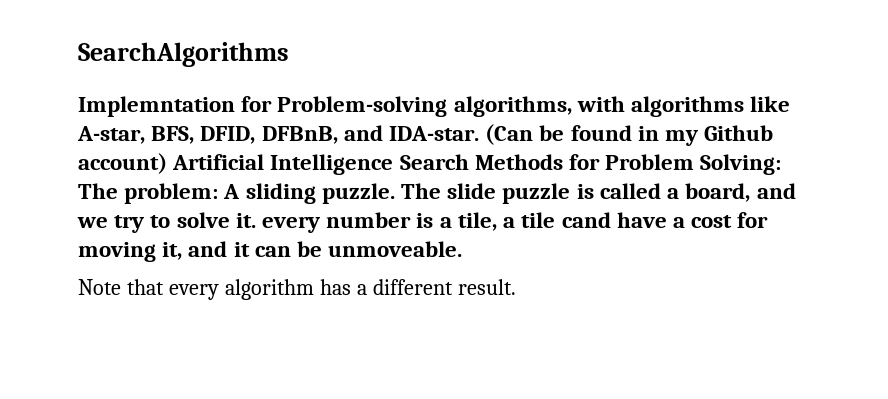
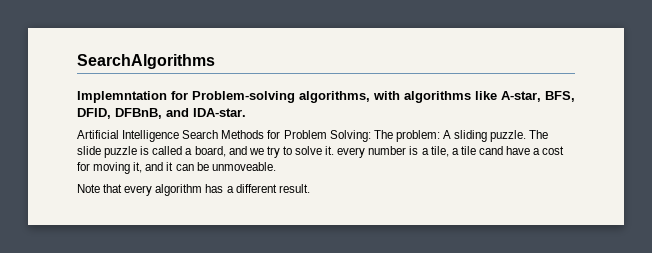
- Implemntation for Problem-solving algorithms, with algorithms like A-star, BFS, DFID, DFBnB, and IDA-star. (Can be found in my Github account) Artificial Intelligence Search Methods for Problem Solving: The problem: A sliding puzzle.
+ Implemntation for Problem-solving algorithms, with algorithms like A-star, BFS, DFID, DFBnB, and IDA-star.
+ Artificial Intelligence Search Methods for Problem Solving: The problem: A sliding puzzle.

